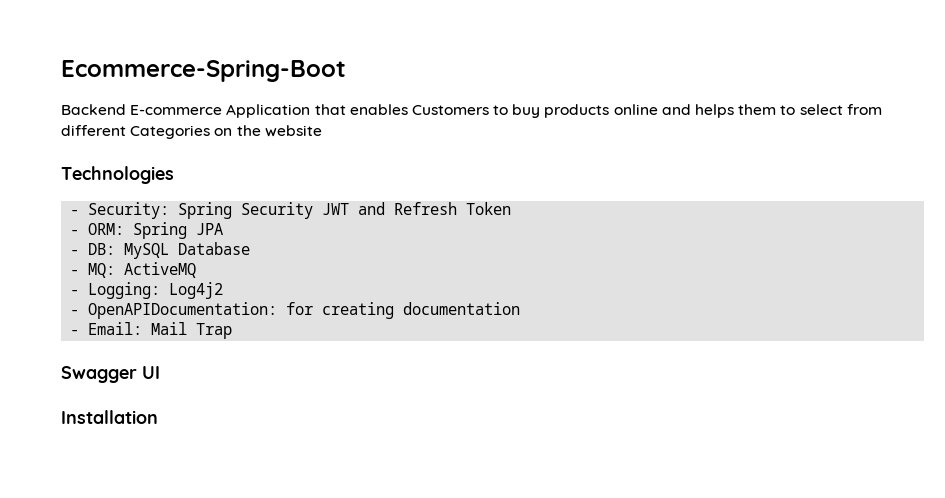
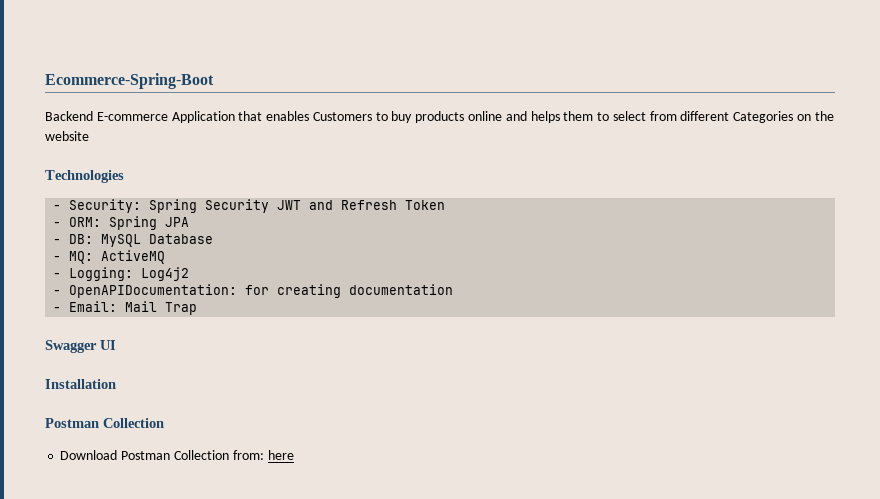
  Installation
+ Postman Collection
+ Download Postman Collection from: here

